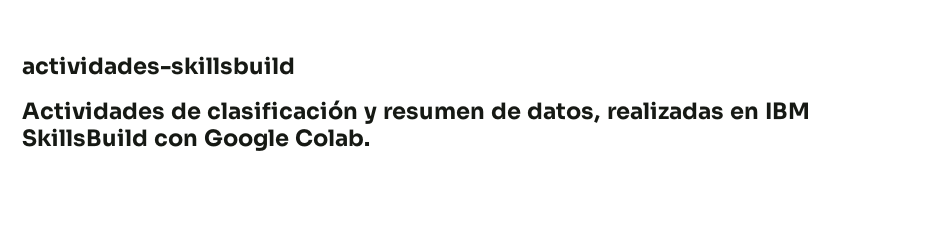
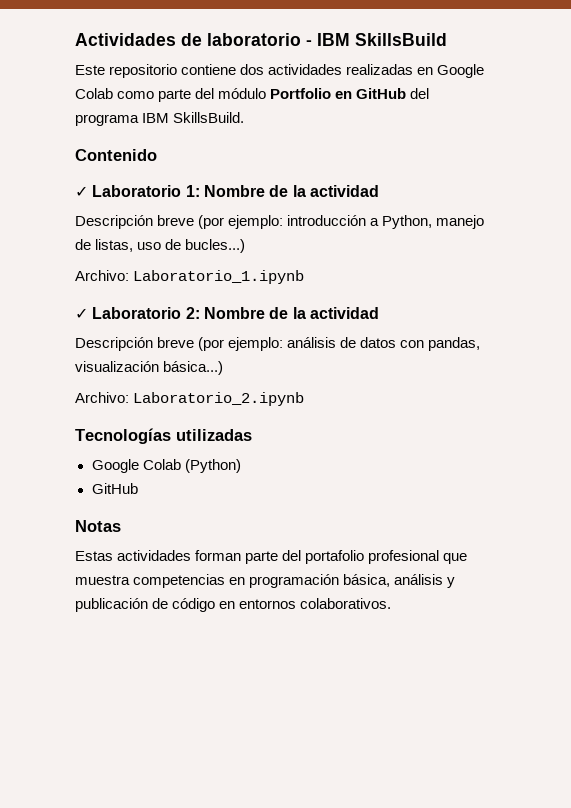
- actividades-skillsbuild
- Actividades de clasificación y resumen de datos, realizadas en IBM SkillsBuild con Google Colab.
+ Actividades de laboratorio - IBM SkillsBuild
+ Este repositorio contiene dos actividades realizadas en Google Colab como parte del módulo Portfolio en GitHub del programa IBM SkillsBuild.
+ Contenido
+ ✓ Laboratorio 1: Nombre de la actividad
+ Descripción breve (por ejemplo: introducción a Python, manejo de listas, uso de bucles...)
+ Archivo: Laboratorio_1.ipynb
+ ✓ Laboratorio 2: Nombre de la actividad
+ Descripción breve (por ejemplo: análisis de datos con pandas, visualización básica...)
+ Archivo: Laboratorio_2.ipynb
+ Tecnologías utilizadas
+ Google Colab (Python)
+ GitHub
+ Notas
+ Estas actividades forman parte del portafolio profesional que muestra competencias en programación básica, análisis y publicación de código en entornos colaborativos.

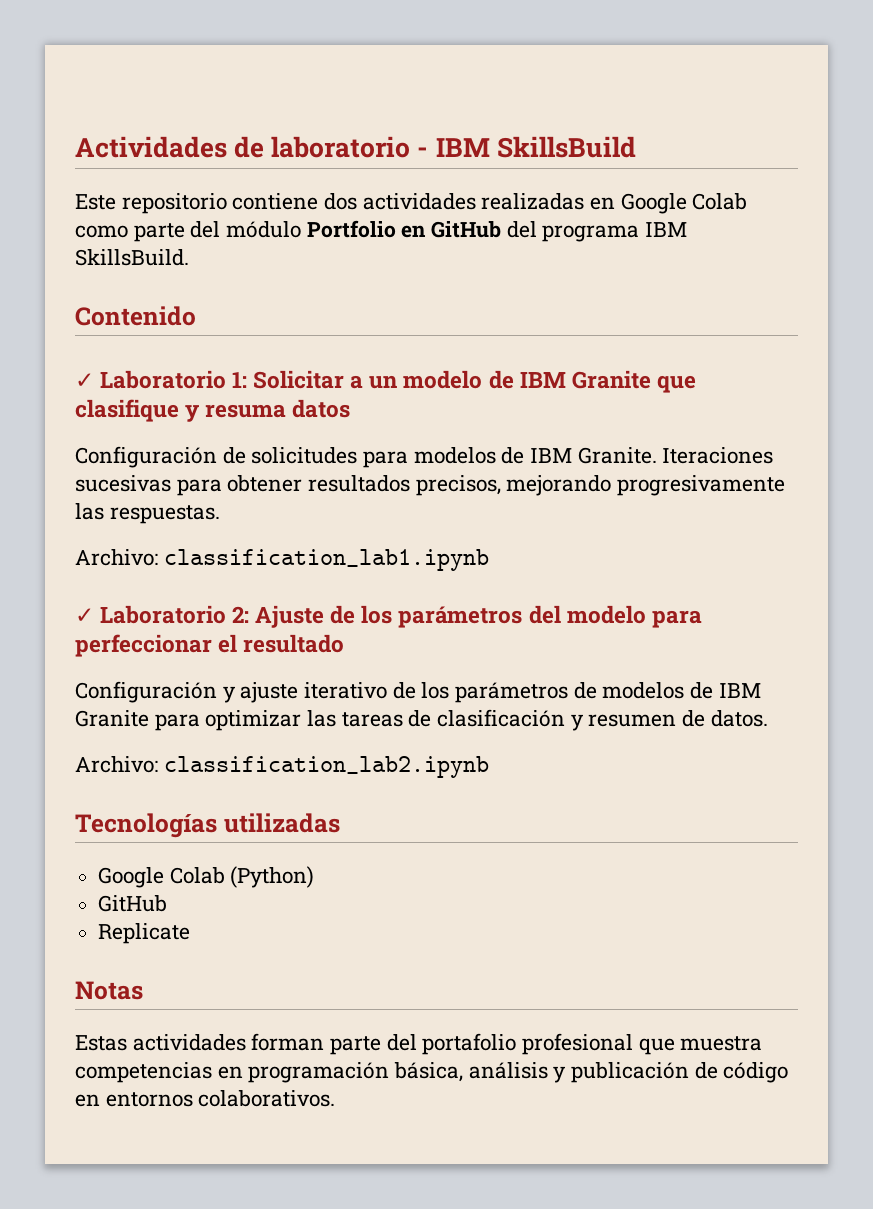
- ✓ Laboratorio 1: Nombre de la actividad
- Descripción breve (por ejemplo: introducción a Python, manejo de listas, uso de bucles...)
- Archivo: Laboratorio_1.ipynb
+ ✓ Laboratorio 1: Solicitar a un modelo de IBM Granite que clasifique y resuma datos
+ Configuración de solicitudes para modelos de IBM Granite. Iteraciones sucesivas para obtener resultados precisos, mejorando progresivamente las respuestas.
+ Archivo: classification_lab1.ipynb
- ✓ Laboratorio 2: Nombre de la actividad
- Descripción breve (por ejemplo: análisis de datos con pandas, visualización básica...)
- Archivo: Laboratorio_2.ipynb
+ ✓ Laboratorio 2: Ajuste de los parámetros del modelo para perfeccionar el resultado
+ Configuración y ajuste iterativo de los parámetros de modelos de IBM Granite para optimizar las tareas de clasificación y resumen de datos.
+ Archivo: classification_lab2.ipynb
+ Replicate

